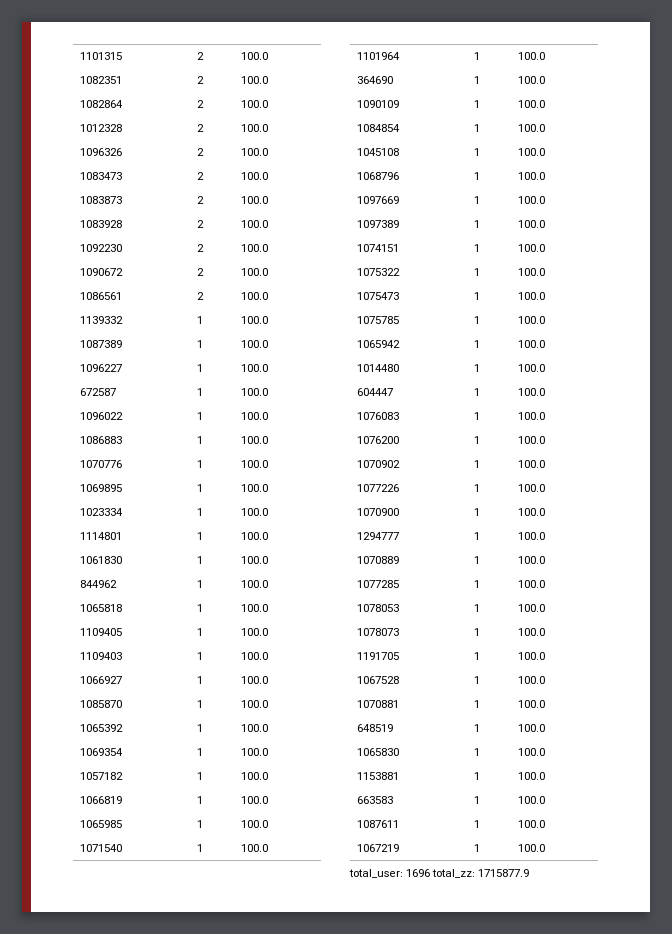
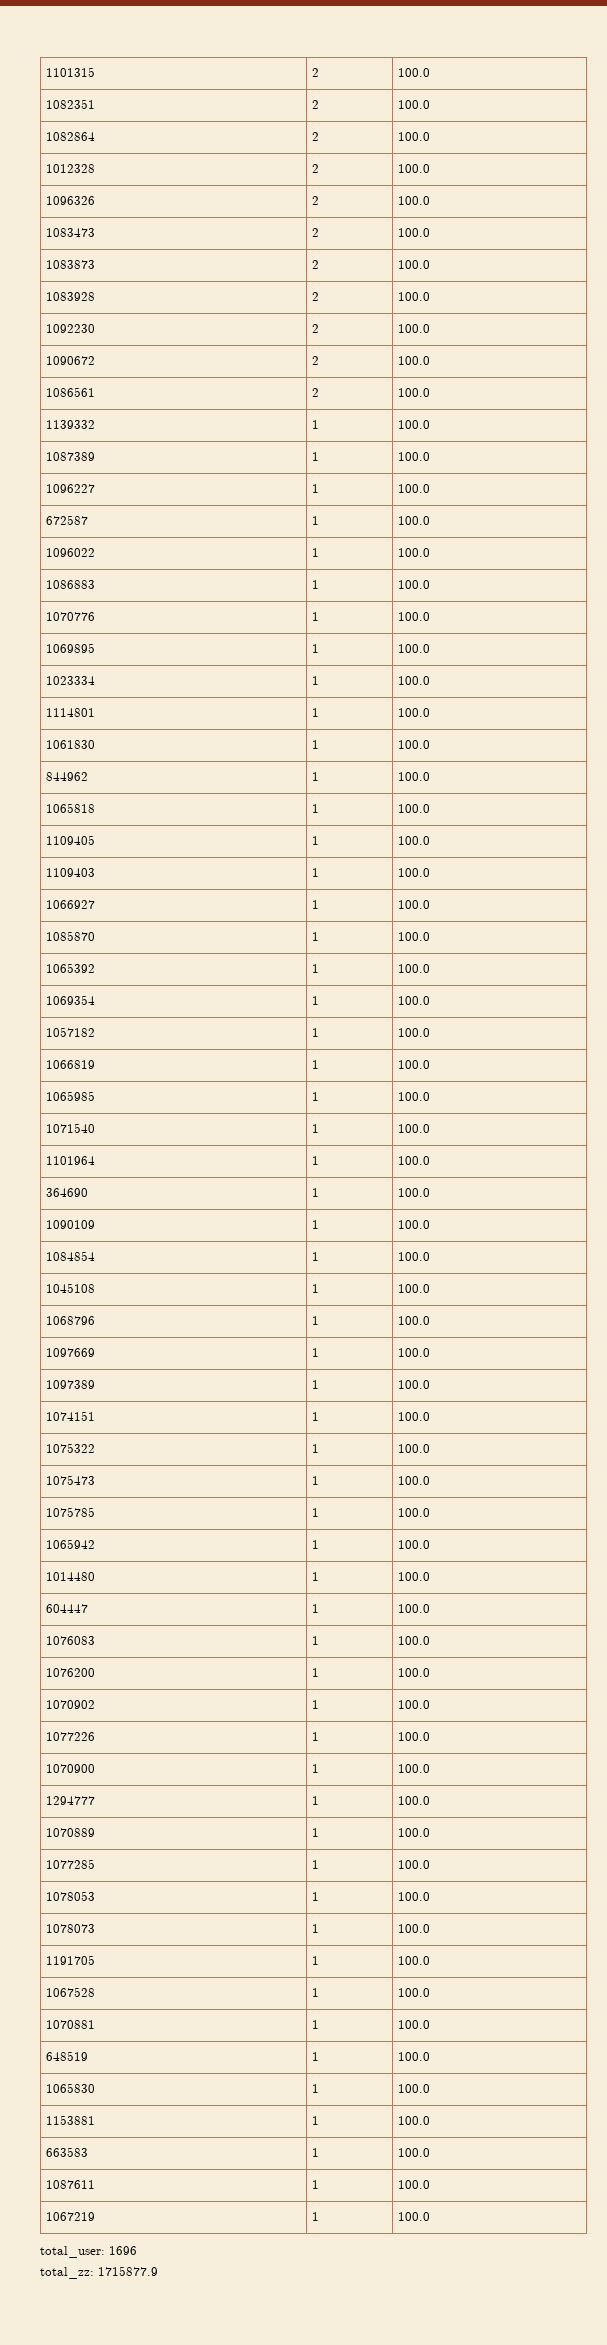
- total_user: 1696 total_zz: 1715877.9
+ total_user: 1696
+ total_zz: 1715877.9

